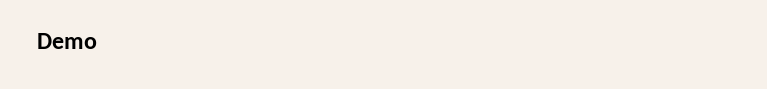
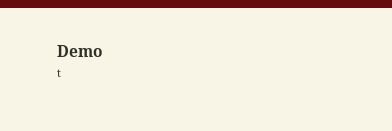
+ t

